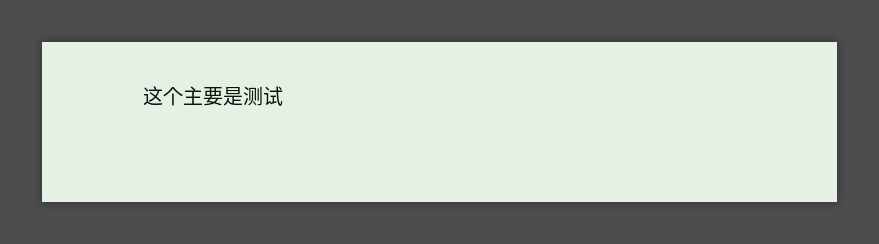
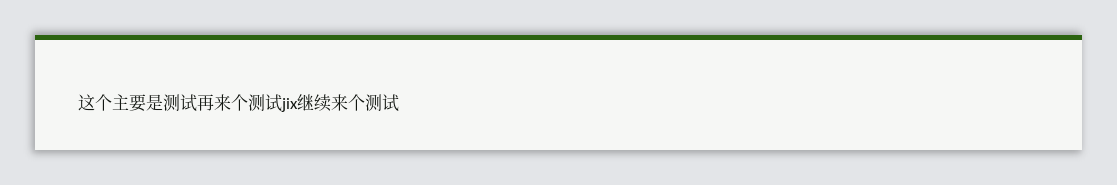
- 这个主要是测试
+ 这个主要是测试再来个测试jix继续来个测试

